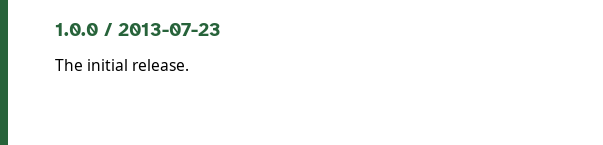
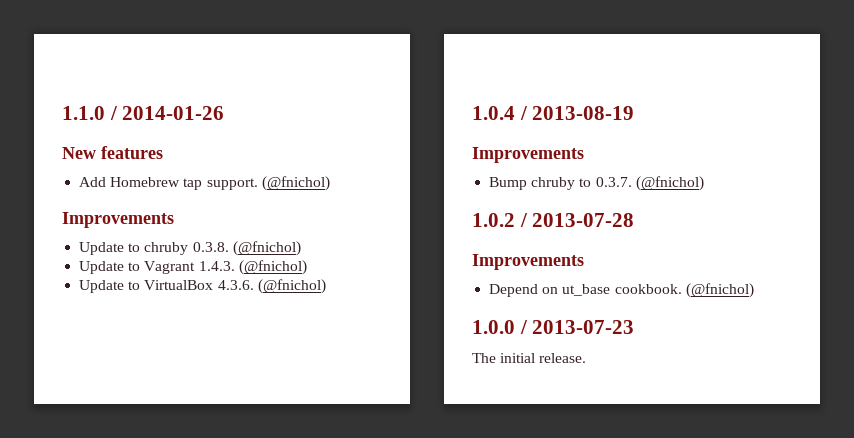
+ 1.1.0 / 2014-01-26
+ New features
+ Add Homebrew tap support. (@fnichol)
+ Improvements
+ Update to chruby 0.3.8. (@fnichol)
+ Update to Vagrant 1.4.3. (@fnichol)
+ Update to VirtualBox 4.3.6. (@fnichol)
+ 1.0.4 / 2013-08-19
+ Improvements
+ Bump chruby to 0.3.7. (@fnichol)
+ 1.0.2 / 2013-07-28
+ Improvements
+ Depend on ut_base cookbook. (@fnichol)

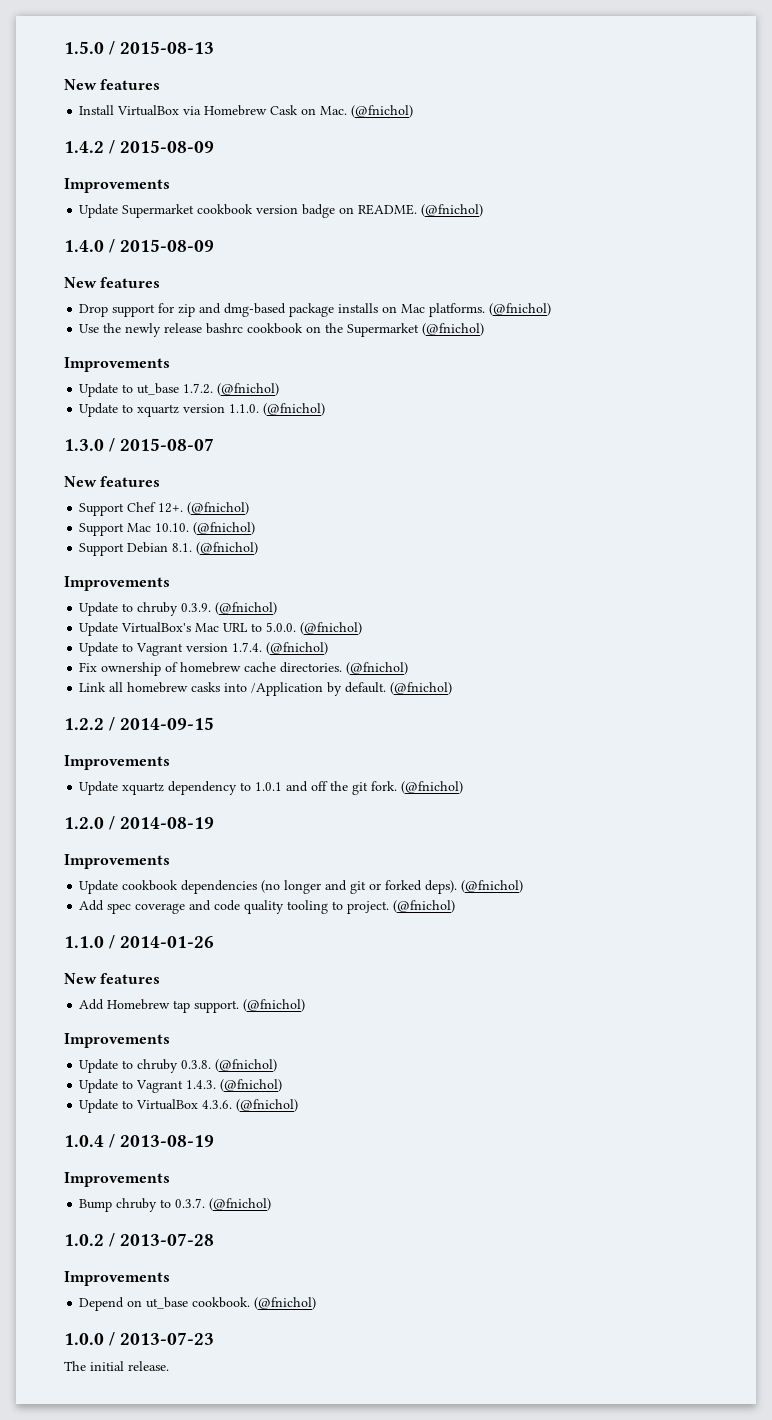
+ 1.5.0 / 2015-08-13
+ New features
+ Install VirtualBox via Homebrew Cask on Mac. (@fnichol)
+ 1.4.2 / 2015-08-09
+ Improvements
+ Update Supermarket cookbook version badge on README. (@fnichol)
+ 1.4.0 / 2015-08-09
+ New features
+ Drop support for zip and dmg-based package installs on Mac platforms. (@fnichol)
+ Use the newly release bashrc cookbook on the Supermarket (@fnichol)
+ Improvements
+ Update to ut_base 1.7.2. (@fnichol)
+ Update to xquartz version 1.1.0. (@fnichol)
+ 1.3.0 / 2015-08-07
+ New features
+ Support Chef 12+. (@fnichol)
+ Support Mac 10.10. (@fnichol)
+ Support Debian 8.1. (@fnichol)
+ Improvements
+ Update to chruby 0.3.9. (@fnichol)
+ Update VirtualBox's Mac URL to 5.0.0. (@fnichol)
+ Update to Vagrant version 1.7.4. (@fnichol)
+ Fix ownership of homebrew cache directories. (@fnichol)
+ Link all homebrew casks into /Application by default. (@fnichol)
+ 1.2.2 / 2014-09-15
+ Improvements
+ Update xquartz dependency to 1.0.1 and off the git fork. (@fnichol)
+ 1.2.0 / 2014-08-19
+ Improvements
+ Update cookbook dependencies (no longer and git or forked deps). (@fnichol)
+ Add spec coverage and code quality tooling to project. (@fnichol)

